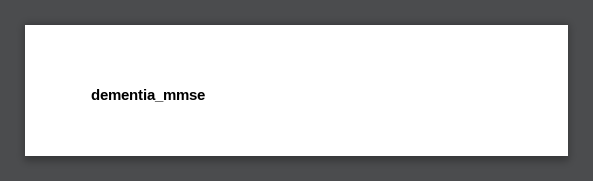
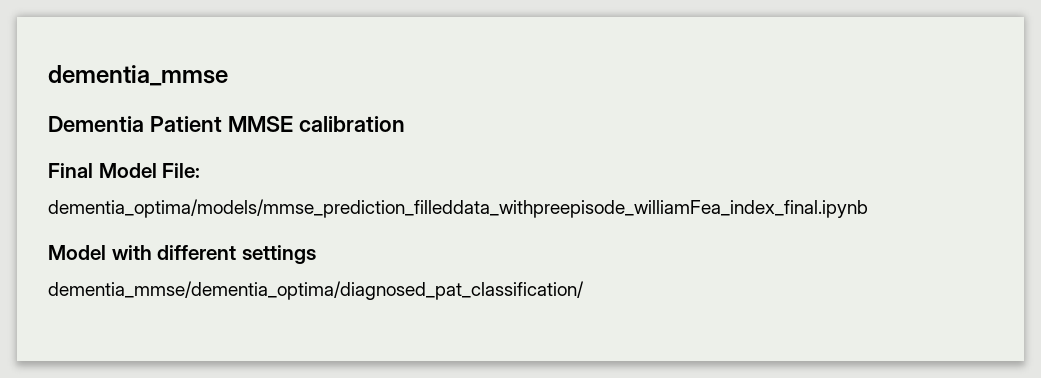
+ Dementia Patient MMSE calibration
+ Final Model File:
+ dementia_optima/models/mmse_prediction_filleddata_withpreepisode_williamFea_index_final.ipynb
+ Model with different settings
+ dementia_mmse/dementia_optima/diagnosed_pat_classification/

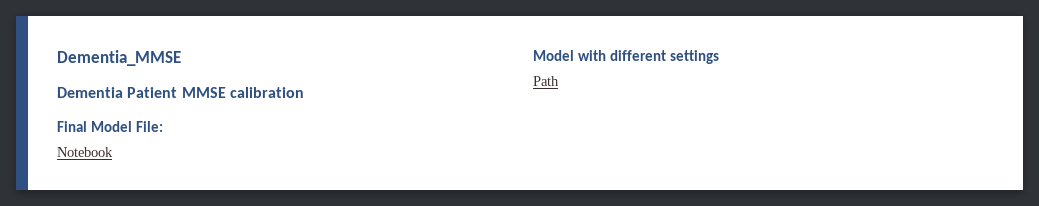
- dementia_mmse
+ Dementia_MMSE
- dementia_optima/models/mmse_prediction_filleddata_withpreepisode_williamFea_index_final.ipynb
+ Notebook
- dementia_mmse/dementia_optima/diagnosed_pat_classification/
+ Path

